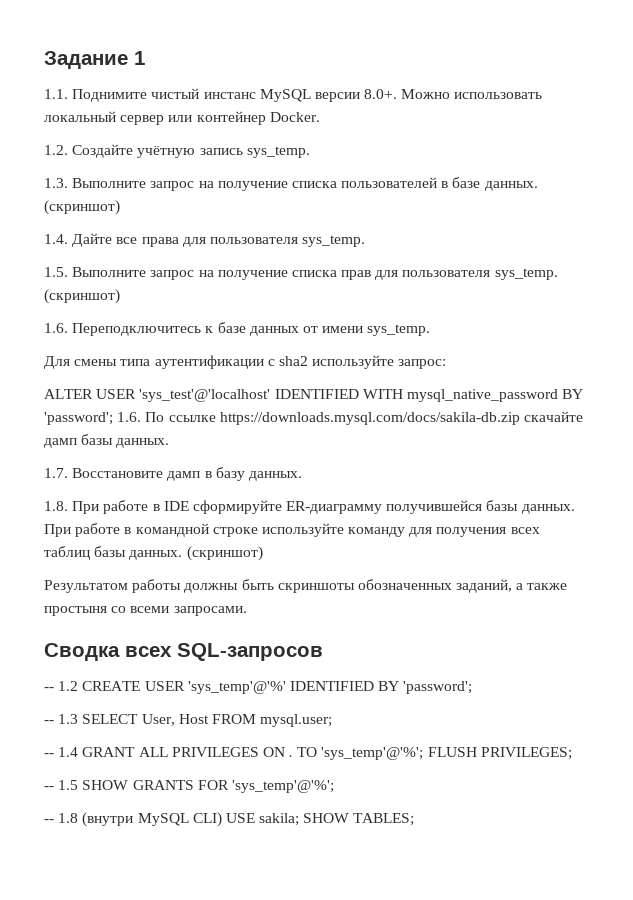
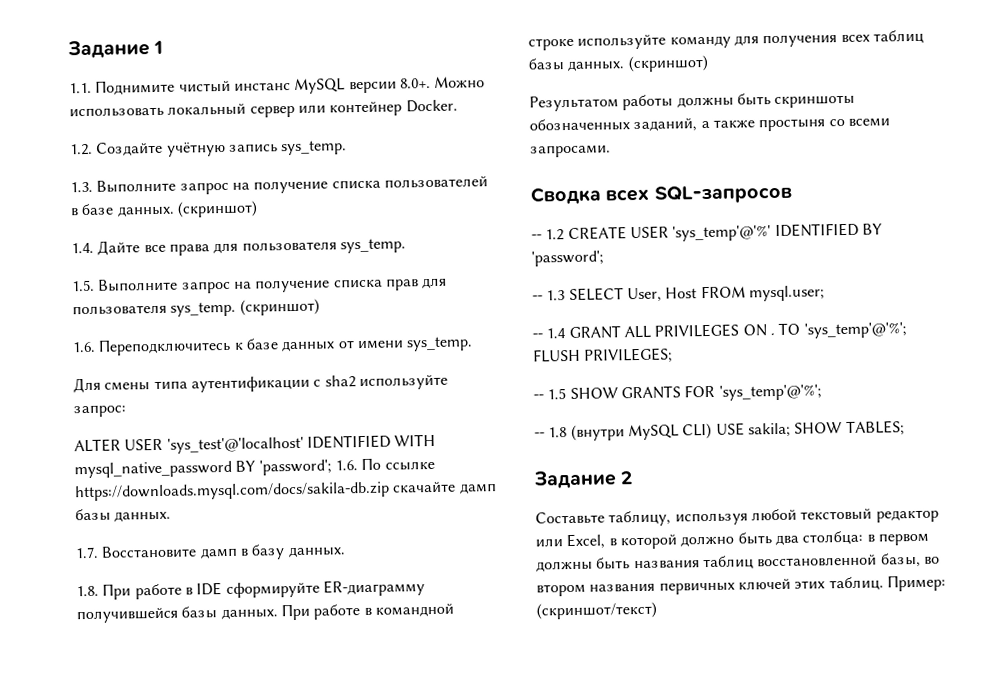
+ Задание 2
+ Составьте таблицу, используя любой текстовый редактор или Excel, в которой должно быть два столбца: в первом должны быть названия таблиц восстановленной базы, во втором названия первичных ключей этих таблиц. Пример: (скриншот/текст)

